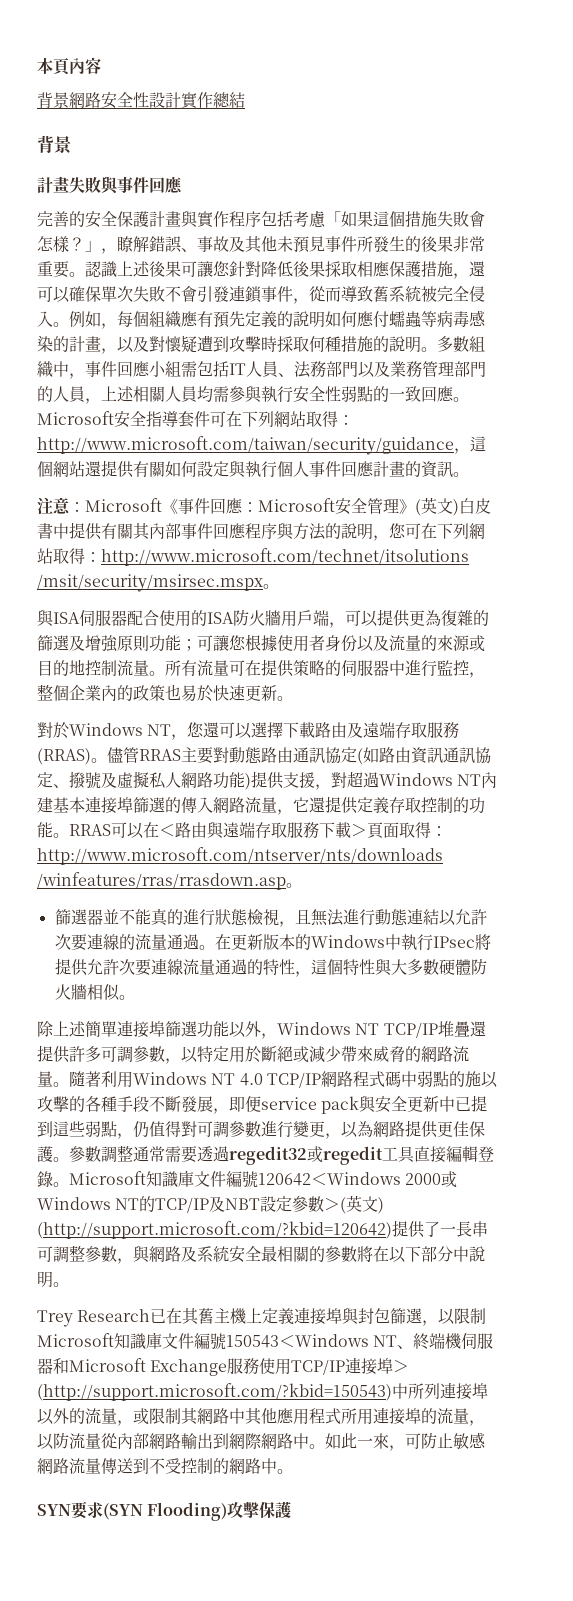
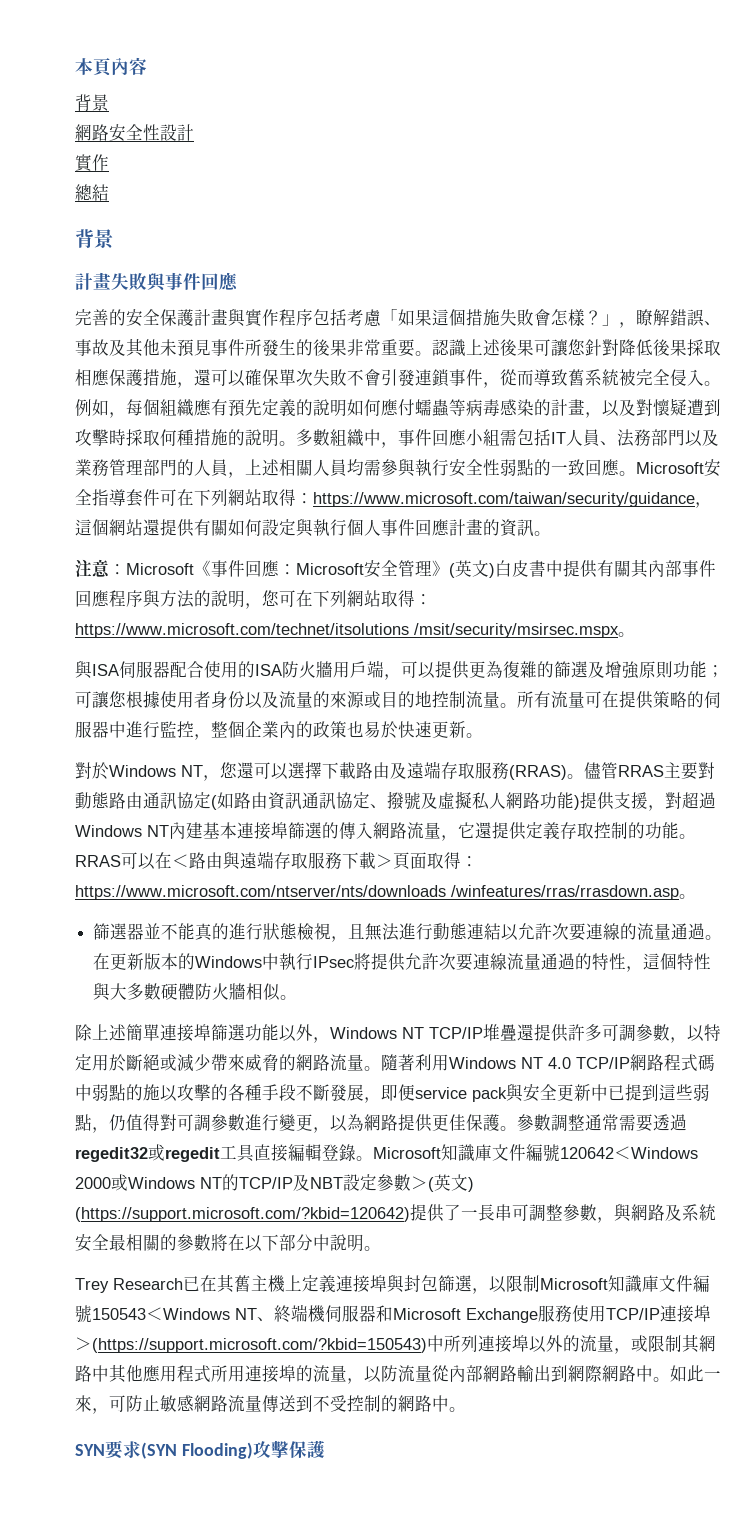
  本頁內容
- 背景網路安全性設計實作總結
+ 背景
+ 網路安全性設計
+ 實作
+ 總結
- Microsoft安全指導套件可在下列網站取得：http://www.microsoft.com/taiwan/security/guidance，這個網站還提供有關如何設定與執行個人事件回應計畫的資訊。
+ Microsoft安全指導套件可在下列網站取得：https://www.microsoft.com/taiwan/security/guidance，這個網站還提供有關如何設定與執行個人事件回應計畫的資訊。
- 注意：Microsoft《事件回應：Microsoft安全管理》(英文)白皮書中提供有關其內部事件回應程序與方法的說明，您可在下列網站取得：http://www.microsoft.com/technet/itsolutions /msit/security/msirsec.mspx。
+ 注意：Microsoft《事件回應：Microsoft安全管理》(英文)白皮書中提供有關其內部事件回應程序與方法的說明，您可在下列網站取得：https://www.microsoft.com/technet/itsolutions /msit/security/msirsec.mspx。
- RRAS可以在＜路由與遠端存取服務下載＞頁面取得：http://www.microsoft.com/ntserver/nts/downloads /winfeatures/rras/rrasdown.asp。
+ RRAS可以在＜路由與遠端存取服務下載＞頁面取得：https://www.microsoft.com/ntserver/nts/downloads /winfeatures/rras/rrasdown.asp。
- Microsoft知識庫文件編號120642＜Windows 2000或Windows NT的TCP/IP及NBT設定參數＞(英文) (http://support.microsoft.com/?kbid=120642)提供了一長串可調整參數，與網路及系統安全最相關的參數將在以下部分中說明。
+ Microsoft知識庫文件編號120642＜Windows 2000或Windows NT的TCP/IP及NBT設定參數＞(英文) (https://support.microsoft.com/?kbid=120642)提供了一長串可調整參數，與網路及系統安全最相關的參數將在以下部分中說明。
- Trey Research已在其舊主機上定義連接埠與封包篩選，以限制Microsoft知識庫文件編號150543＜Windows NT、終端機伺服器和Microsoft Exchange服務使用TCP/IP連接埠＞(http://support.microsoft.com/?kbid=150543)中所列連接埠以外的流量，或限制其網路中其他應用程式所用連接埠的流量，以防流量從內部網路輸出到網際網路中。
+ Trey Research已在其舊主機上定義連接埠與封包篩選，以限制Microsoft知識庫文件編號150543＜Windows NT、終端機伺服器和Microsoft Exchange服務使用TCP/IP連接埠＞(https://support.microsoft.com/?kbid=150543)中所列連接埠以外的流量，或限制其網路中其他應用程式所用連接埠的流量，以防流量從內部網路輸出到網際網路中。

